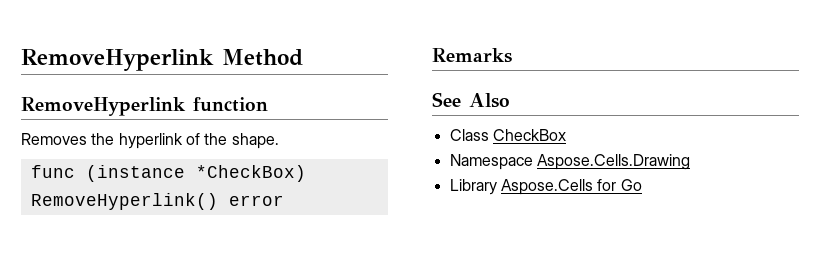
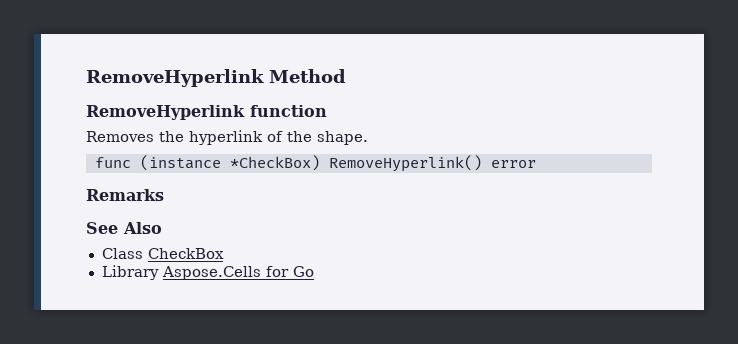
- Namespace Aspose.Cells.Drawing

